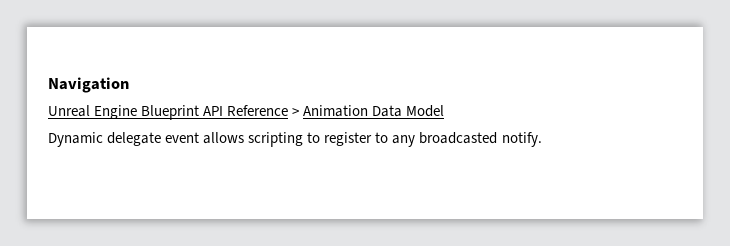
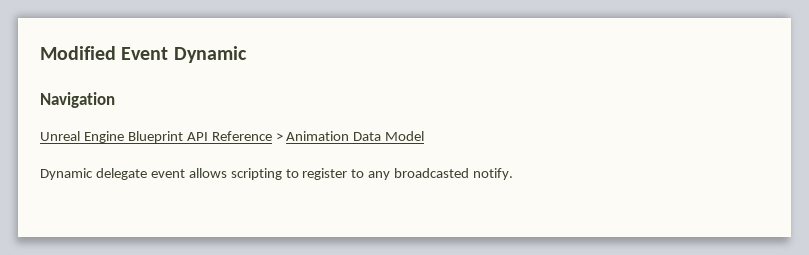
+ Modified Event Dynamic

